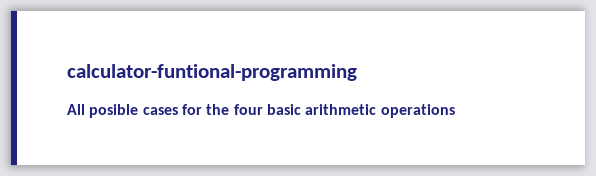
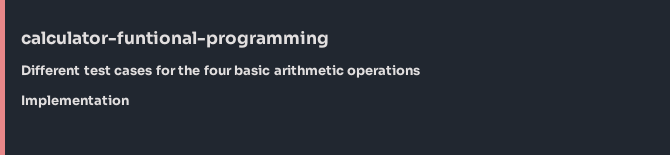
- All posible cases for the four basic arithmetic operations
+ Different test cases for the four basic arithmetic operations
+ Implementation

